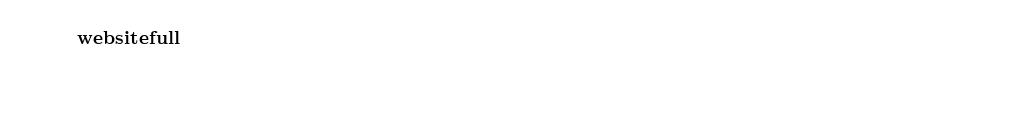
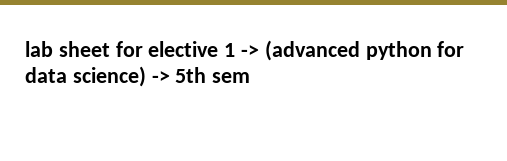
- websitefull
+ lab sheet for elective 1 -> (advanced python for data science) -> 5th sem

